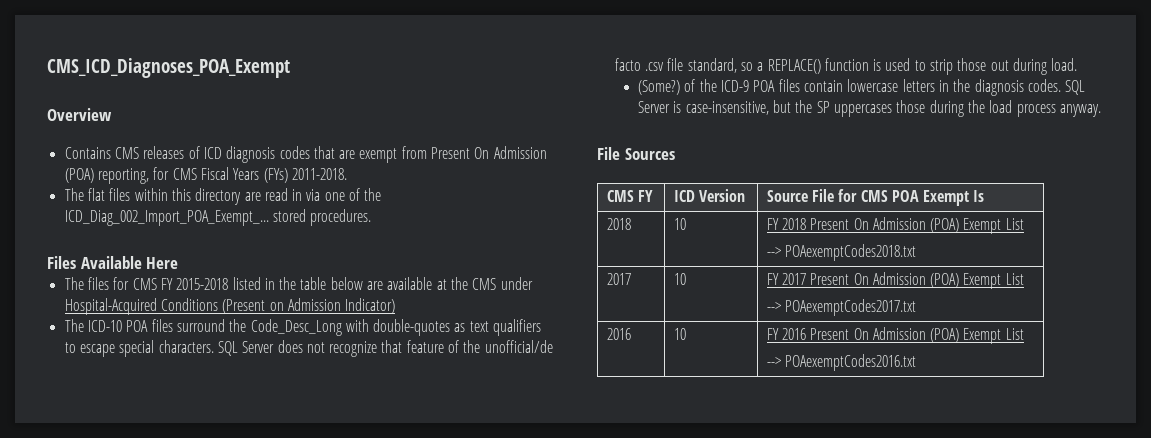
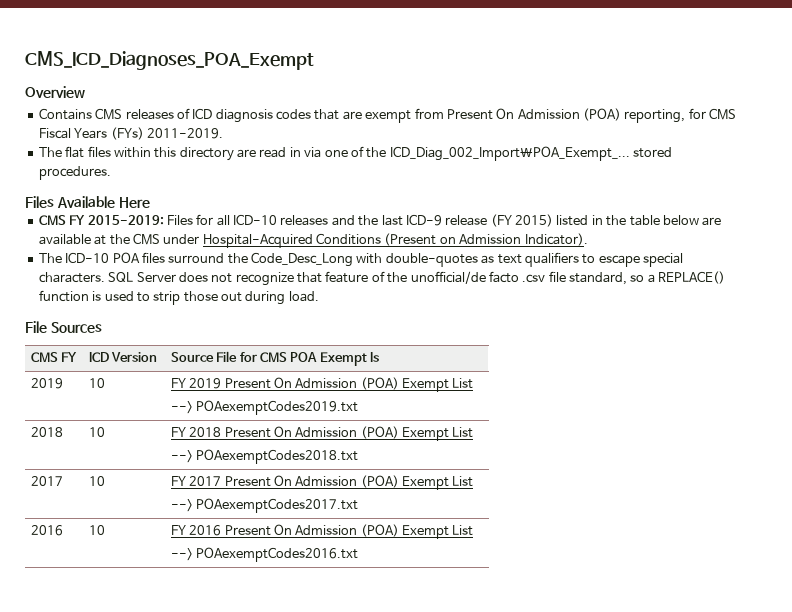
- Contains CMS releases of ICD diagnosis codes that are exempt from Present On Admission (POA) reporting, for CMS Fiscal Years (FYs) 2011-2018.
+ Contains CMS releases of ICD diagnosis codes that are exempt from Present On Admission (POA) reporting, for CMS Fiscal Years (FYs) 2011-2019.
- The flat files within this directory are read in via one of the ICD_Diag_002_Import_POA_Exempt_... stored procedures.
+ The flat files within this directory are read in via one of the ICD_Diag_002_Import\POA_Exempt_... stored procedures.
- The files for CMS FY 2015-2018 listed in the table below are available at the CMS under Hospital-Acquired Conditions (Present on Admission Indicator)
+ CMS FY 2015-2019: Files for all ICD-10 releases and the last ICD-9 release (FY 2015) listed in the table below are available at the CMS under Hospital-Acquired Conditions (Present on Admission Indicator).
- (Some?) of the ICD-9 POA files contain lowercase letters in the diagnosis codes. SQL Server is case-insensitive, but the SP uppercases those during the load process anyway.
+ 2019 | 10 | FY 2019 Present On Admission (POA) Exempt List
+ --> POAexemptCodes2019.txt

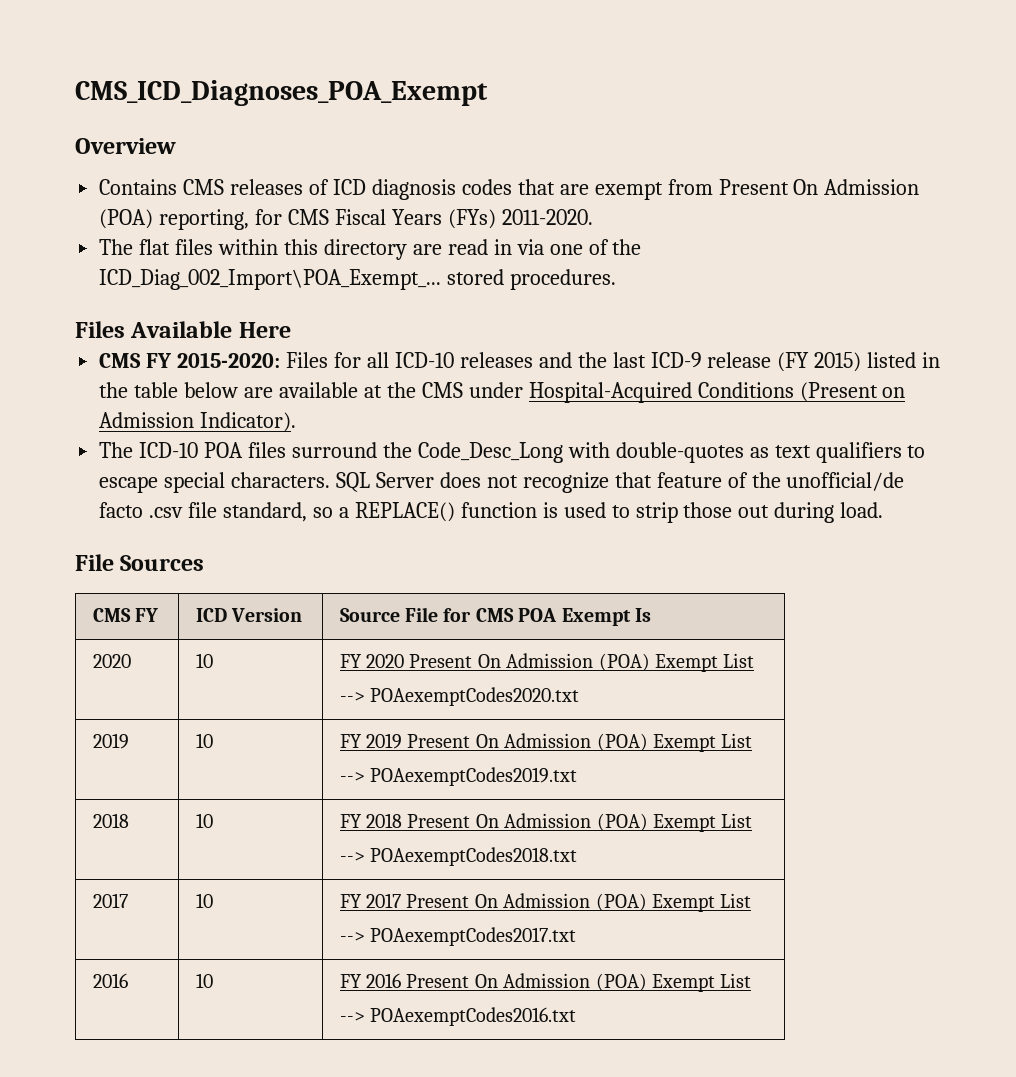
- Contains CMS releases of ICD diagnosis codes that are exempt from Present On Admission (POA) reporting, for CMS Fiscal Years (FYs) 2011-2019.
+ Contains CMS releases of ICD diagnosis codes that are exempt from Present On Admission (POA) reporting, for CMS Fiscal Years (FYs) 2011-2020.
- CMS FY 2015-2019: Files for all ICD-10 releases and the last ICD-9 release (FY 2015) listed in the table below are available at the CMS under Hospital-Acquired Conditions (Present on Admission Indicator).
+ CMS FY 2015-2020: Files for all ICD-10 releases and the last ICD-9 release (FY 2015) listed in the table below are available at the CMS under Hospital-Acquired Conditions (Present on Admission Indicator).
+ 2020 | 10 | FY 2020 Present On Admission (POA) Exempt List
+ --> POAexemptCodes2020.txt

